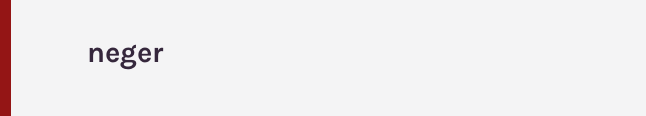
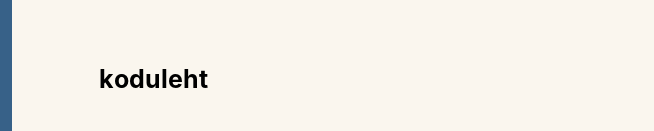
- neger
+ koduleht

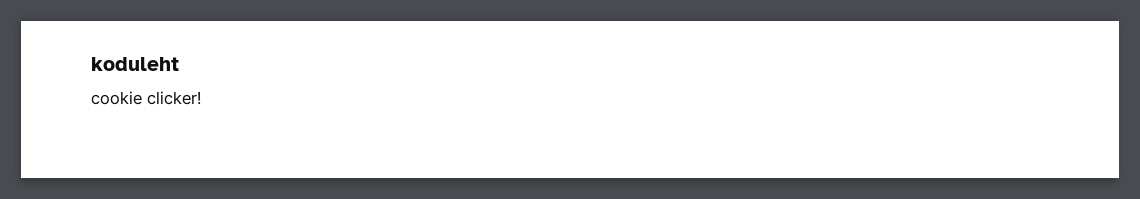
+ cookie clicker!

